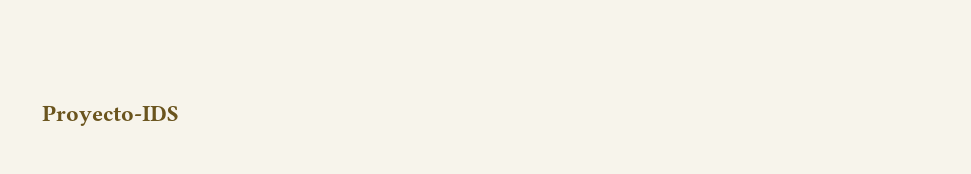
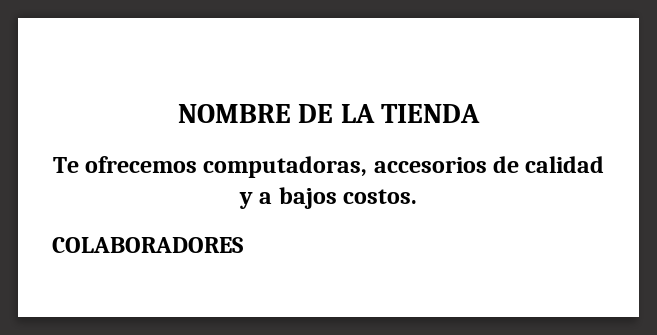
- Proyecto-IDS
+ NOMBRE DE LA TIENDA
+ Te ofrecemos computadoras, accesorios de calidad y a bajos costos.
+ COLABORADORES

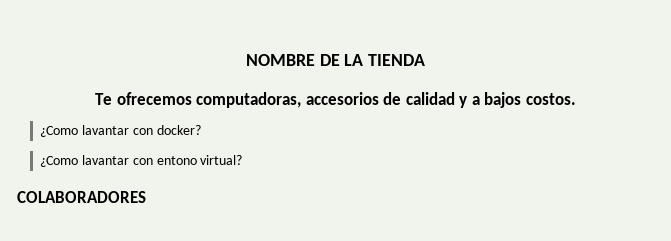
+ ¿Como lavantar con docker?
+ ¿Como lavantar con entono virtual?

